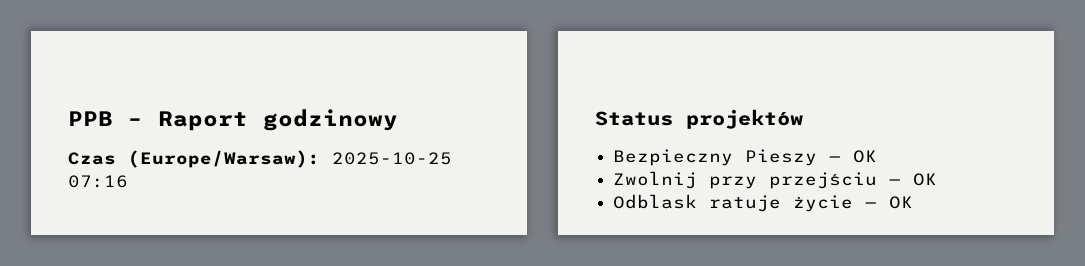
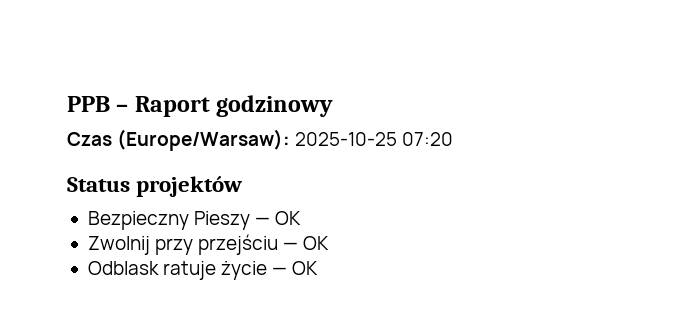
- Czas (Europe/Warsaw): 2025-10-25 07:16
+ Czas (Europe/Warsaw): 2025-10-25 07:20

